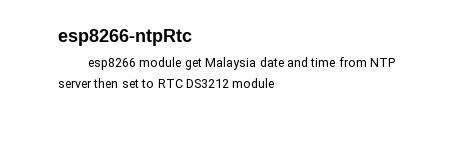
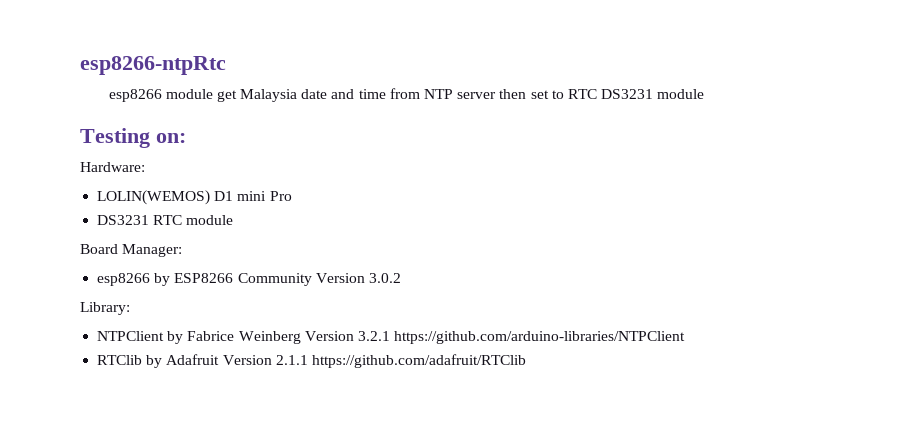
- esp8266 module get Malaysia date and time from NTP server then set to RTC DS3212 module
+ esp8266 module get Malaysia date and time from NTP server then set to RTC DS3231 module
+ Testing on:
+ Hardware:
+ LOLIN(WEMOS) D1 mini Pro
+ DS3231 RTC module
+ Board Manager:
+ esp8266 by ESP8266 Community Version 3.0.2
+ Library:
+ NTPClient by Fabrice Weinberg Version 3.2.1 https://github.com/arduino-libraries/NTPClient
+ RTClib by Adafruit Version 2.1.1 https://github.com/adafruit/RTClib

